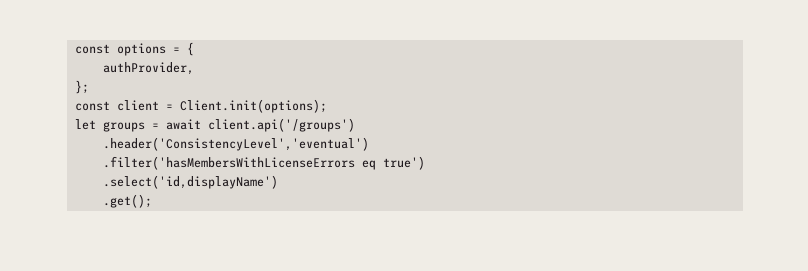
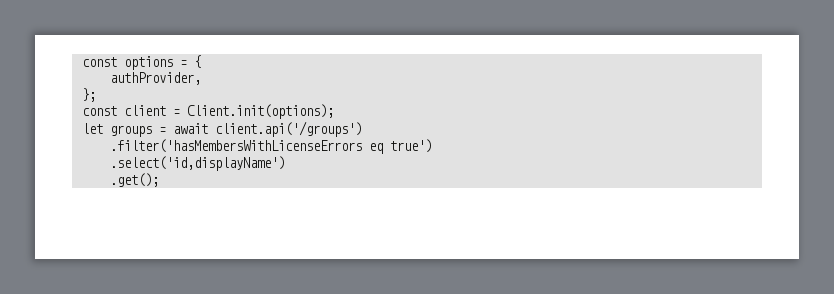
- .header('ConsistencyLevel','eventual')

